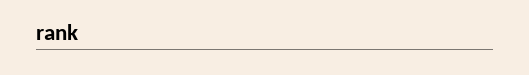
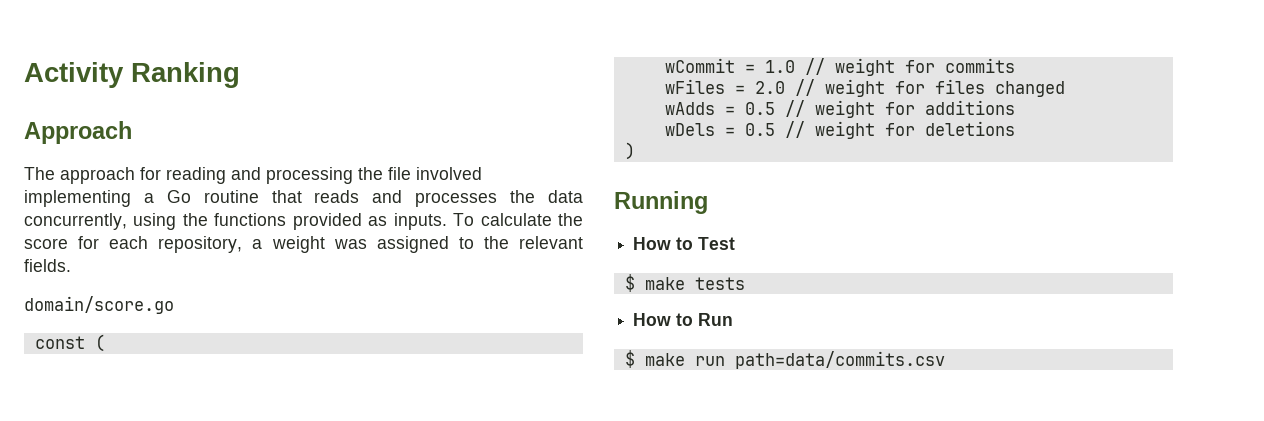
- rank
+ Activity Ranking
+ Approach
+ The approach for reading and processing the file involved implementing a Go routine that reads and processes the data concurrently, using the functions provided as inputs. To calculate the score for each repository, a weight was assigned to the relevant fields.
+ domain/score.go
+ const (
+ wCommit = 1.0 // weight for commits
+ wFiles = 2.0 // weight for files changed
+ wAdds = 0.5 // weight for additions
+ wDels = 0.5 // weight for deletions
+ )
+ Running
+ How to Test
+ $ make tests
+ How to Run
+ $ make run path=data/commits.csv

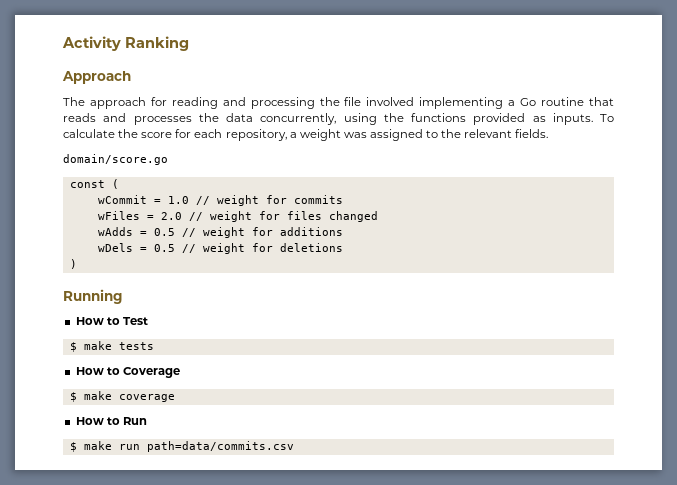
+ How to Coverage
+ $ make coverage

